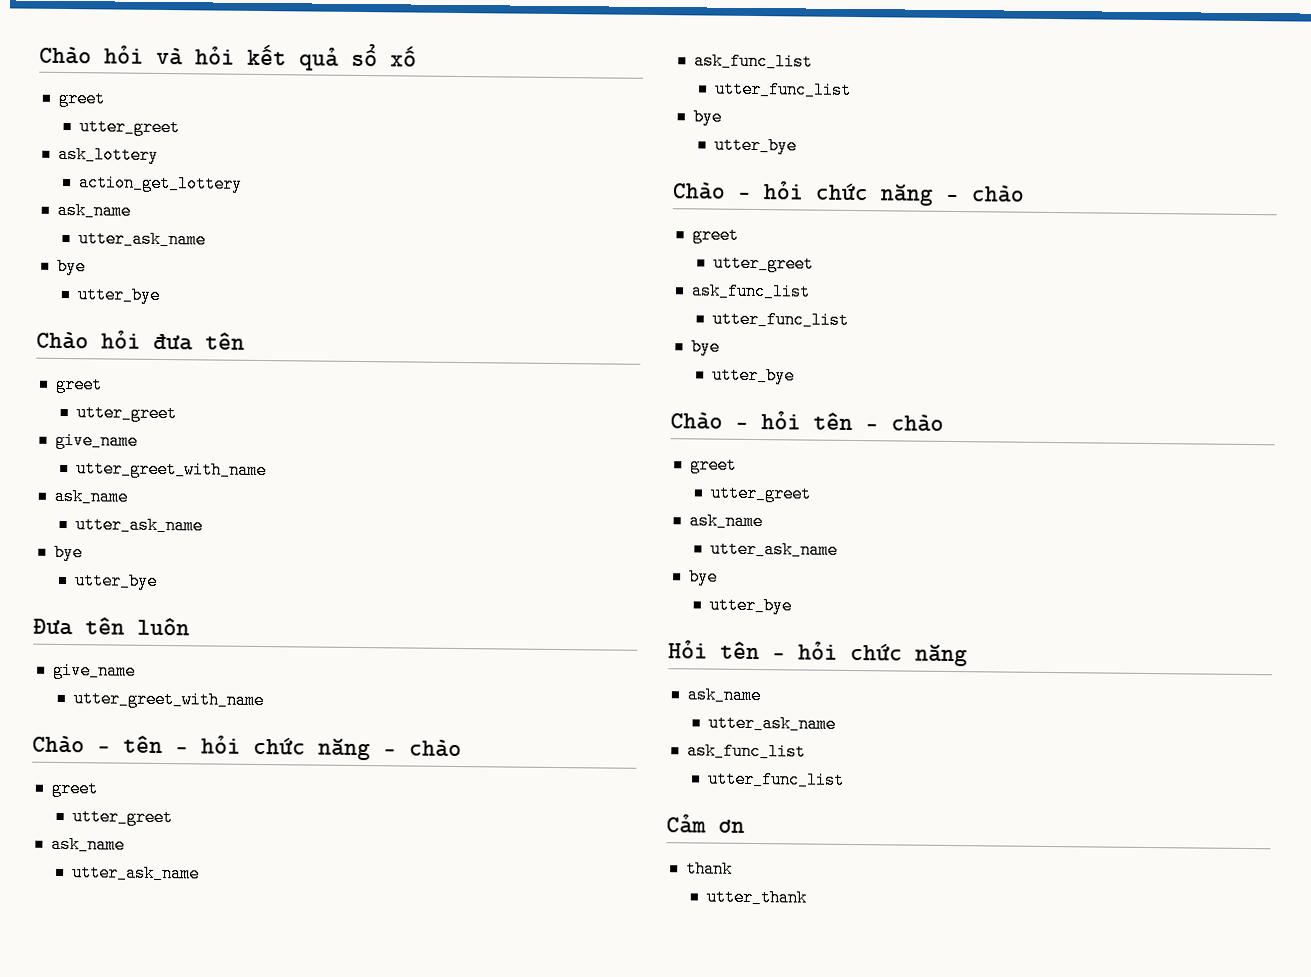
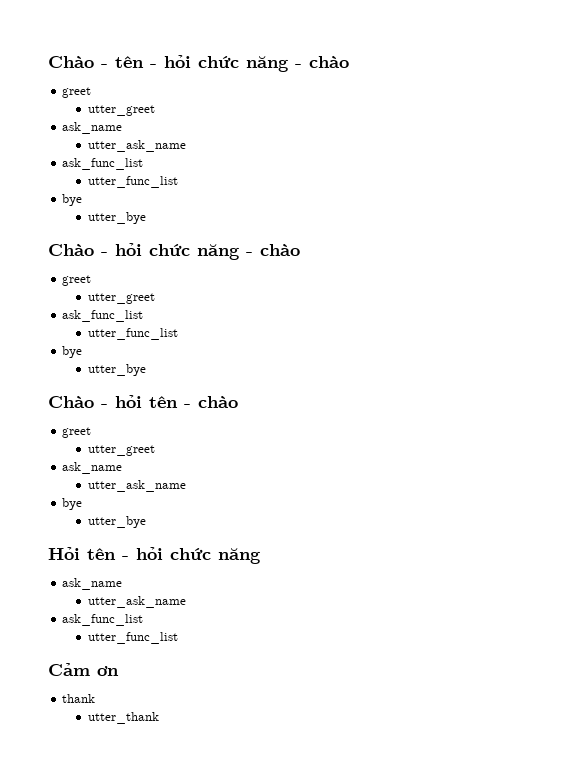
- Chào hỏi và hỏi kết quả sổ xố
- greet
- utter_greet
- ask_lottery
- action_get_lottery
- ask_name
- utter_ask_name
- bye
- utter_bye
- Chào hỏi đưa tên
- greet
- utter_greet
- give_name
- utter_greet_with_name
- ask_name
- utter_ask_name
- bye
- utter_bye
- Đưa tên luôn
- give_name
- utter_greet_with_name

